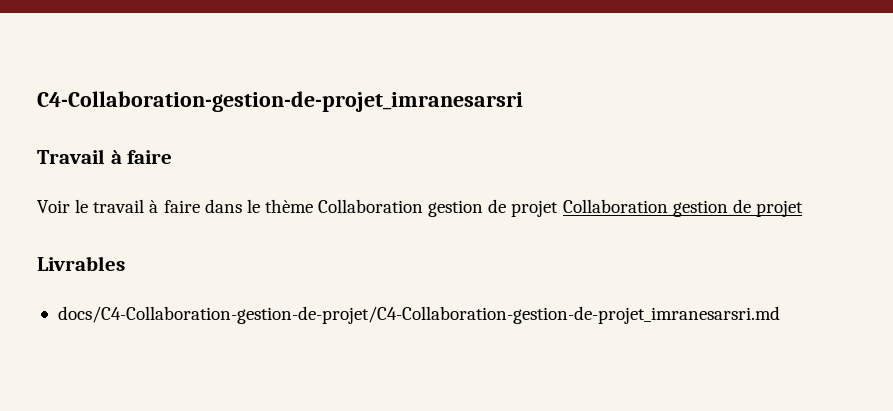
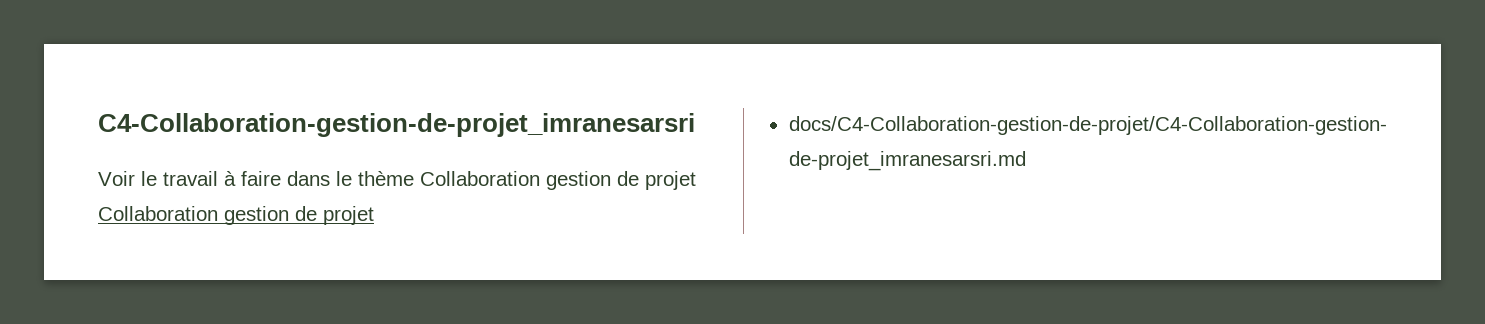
- Travail à faire
- Livrables

